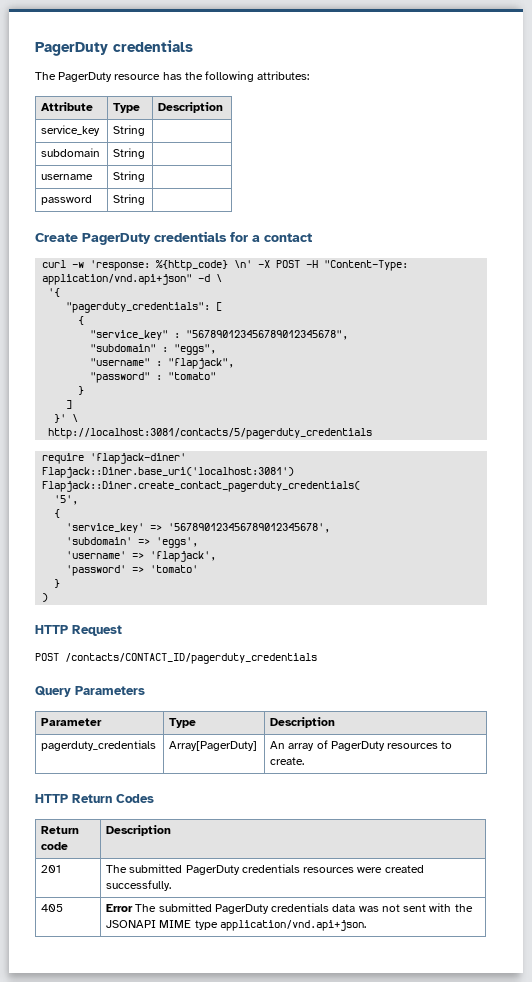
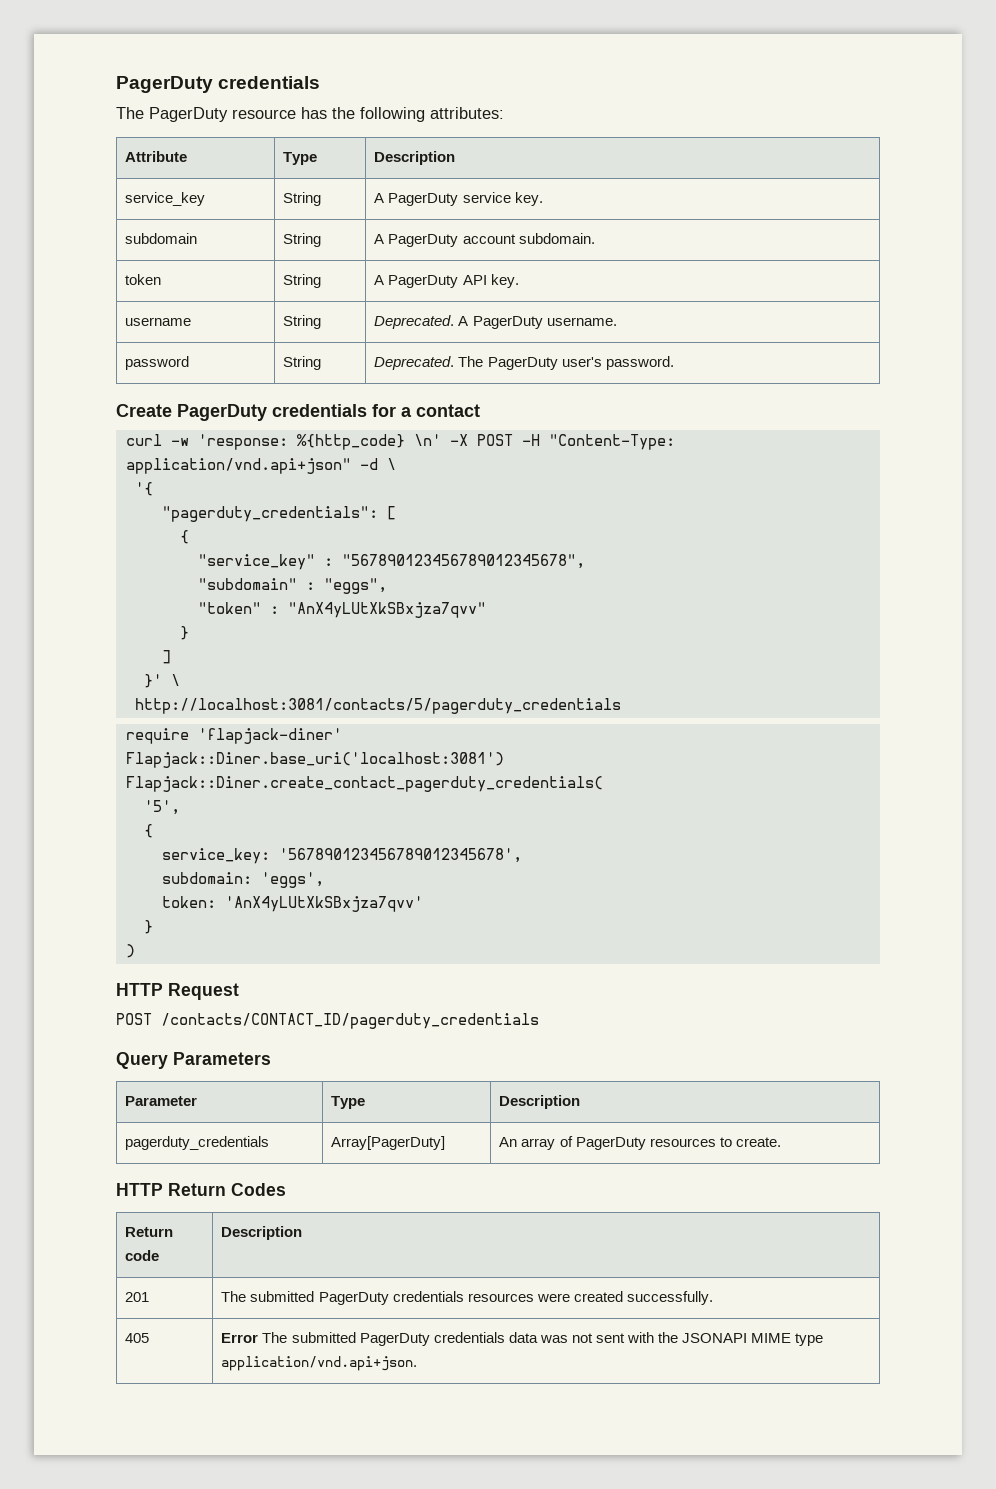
- service_key | String |
- subdomain | String |
- username | String |
- password | String |
+ service_key | String | A PagerDuty service key.
+ subdomain | String | A PagerDuty account subdomain.
+ token | String | A PagerDuty API key.
+ username | String | Deprecated. A PagerDuty username.
+ password | String | Deprecated. The PagerDuty user's password.
- "username" : "flapjack",
- "password" : "tomato"
+ "token" : "AnX4yLUtXkSBxjza7qvv"
- 'service_key' => '567890123456789012345678',
+ service_key: '567890123456789012345678',
- 'subdomain' => 'eggs',
+ subdomain: 'eggs',
- 'username' => 'flapjack',
- 'password' => 'tomato'
+ token: 'AnX4yLUtXkSBxjza7qvv'

